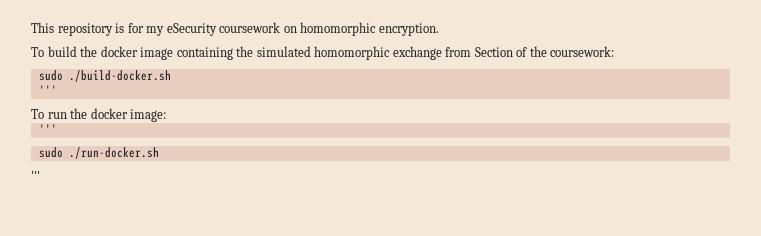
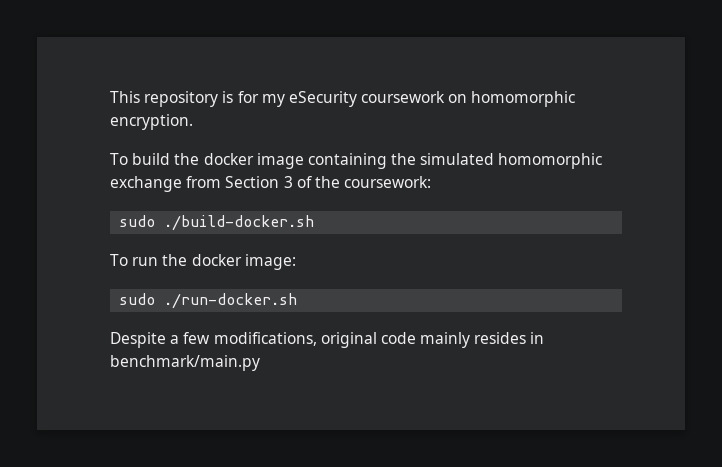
- To build the docker image containing the simulated homomorphic exchange from Section of the coursework:
+ To build the docker image containing the simulated homomorphic exchange from Section 3 of the coursework:
  sudo ./build-docker.sh
- '''
  To run the docker image:
- '''
  sudo ./run-docker.sh
- '''
+ Despite a few modifications, original code mainly resides in benchmark/main.py

